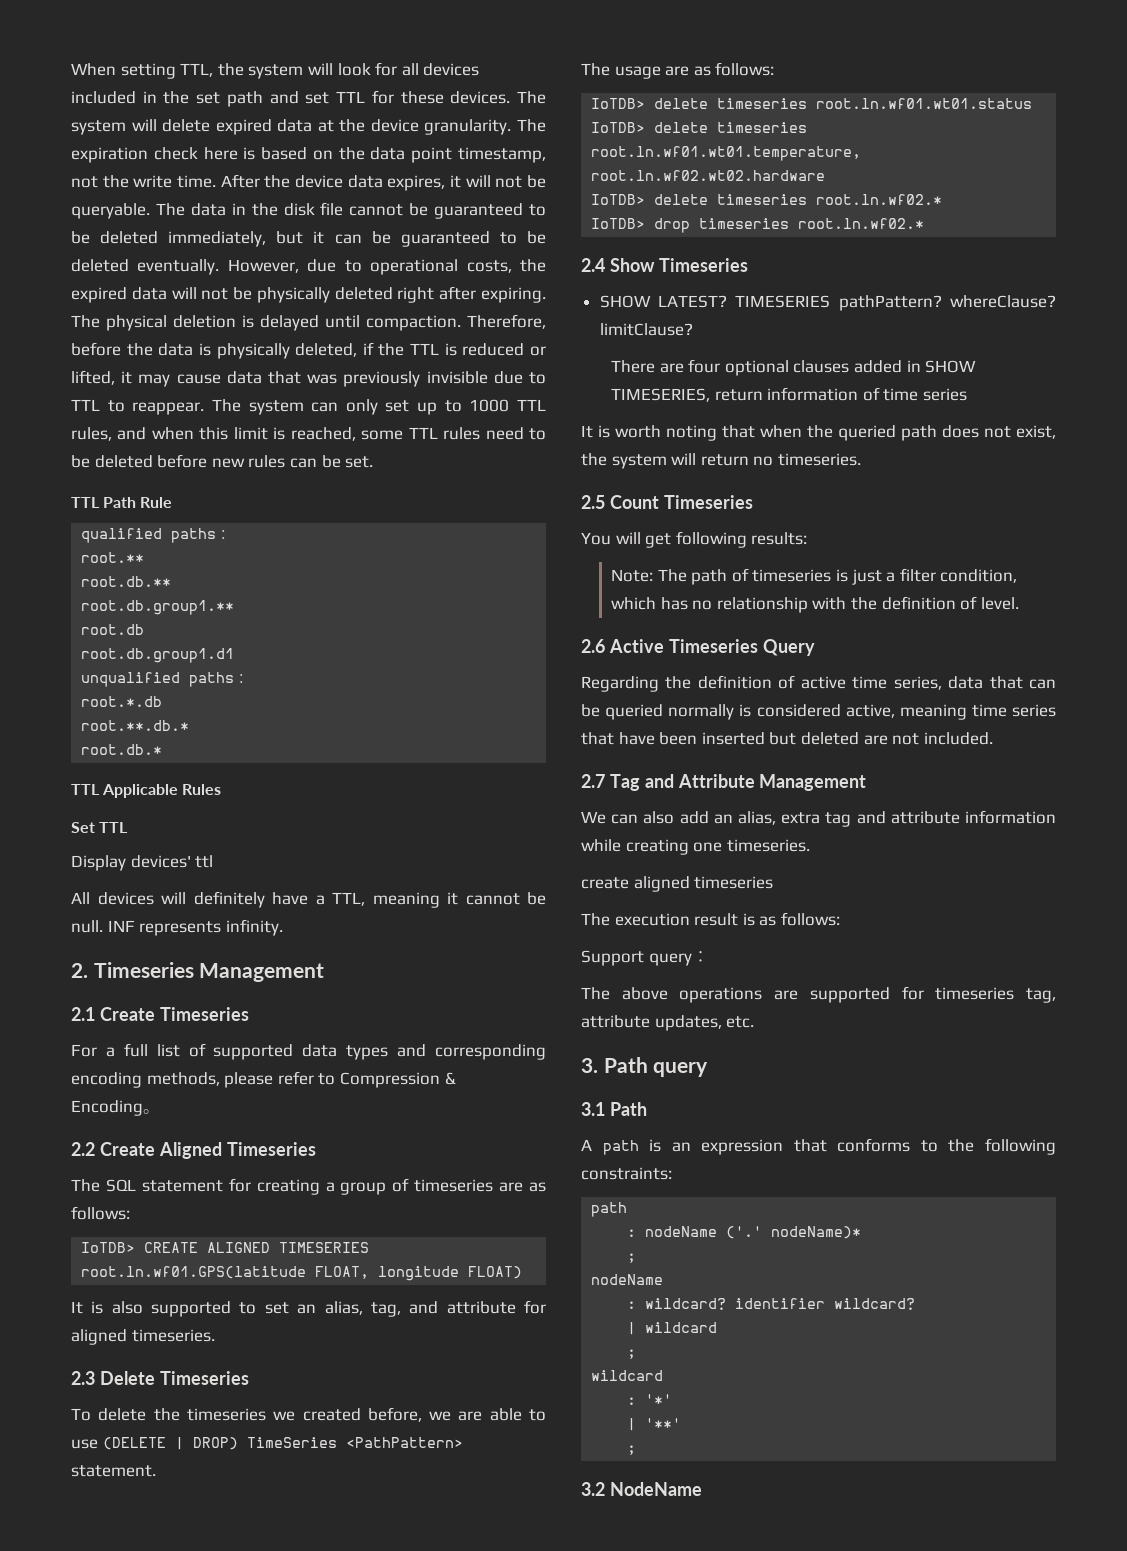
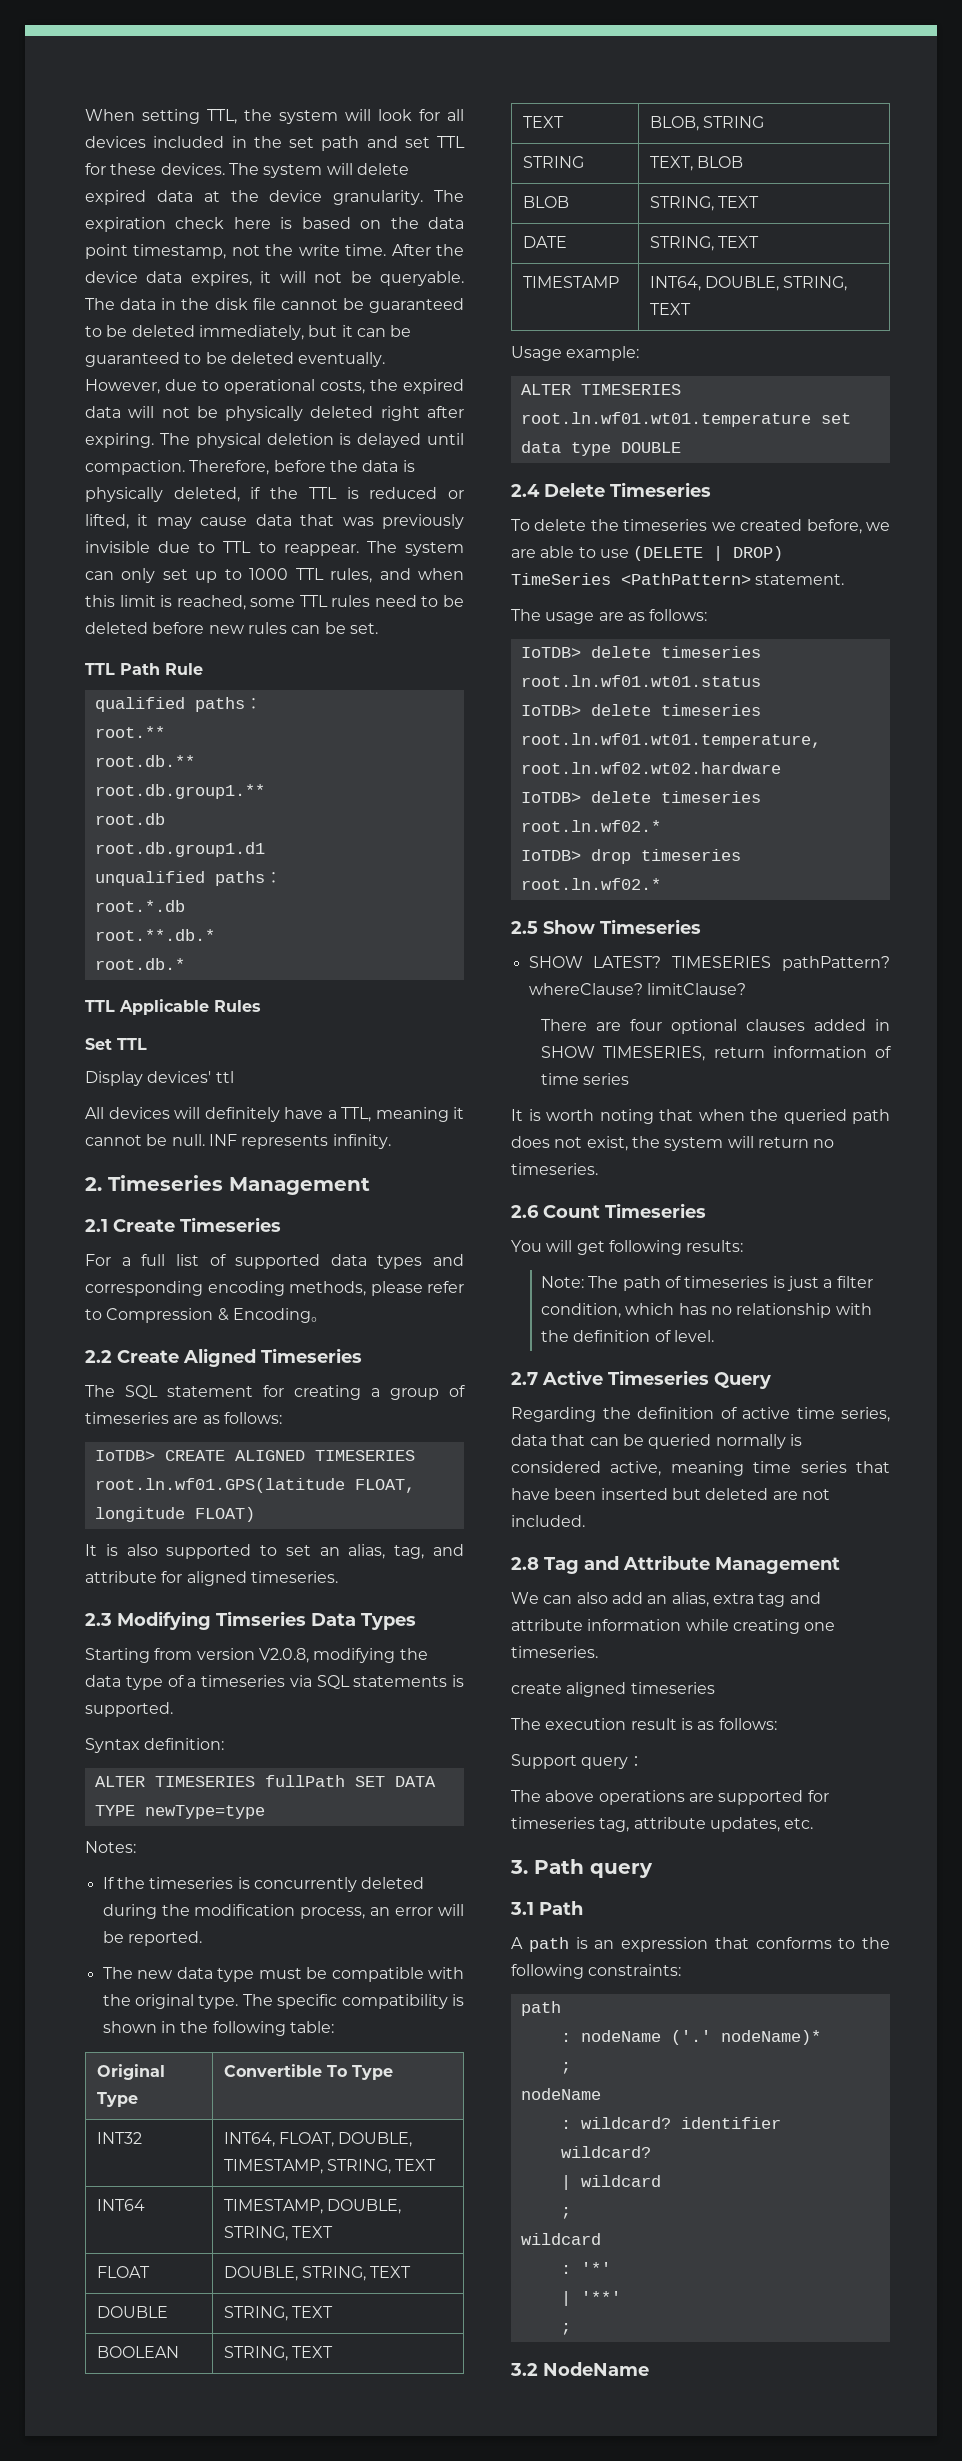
- 2.3 Delete Timeseries
+ 2.3 Modifying Timseries Data Types
+ Starting from version V2.0.8, modifying the data type of a timeseries via SQL statements is supported.
+ Syntax definition:
+ ALTER TIMESERIES fullPath SET DATA TYPE newType=type
+ Notes:
+ If the timeseries is concurrently deleted during the modification process, an error will be reported.
+ The new data type must be compatible with the original type. The specific compatibility is shown in the following table:
+ Original Type | Convertible To Type
+ INT32 | INT64, FLOAT, DOUBLE, TIMESTAMP, STRING, TEXT
+ INT64 | TIMESTAMP, DOUBLE, STRING, TEXT
+ FLOAT | DOUBLE, STRING, TEXT
+ DOUBLE | STRING, TEXT
+ BOOLEAN | STRING, TEXT
+ TEXT | BLOB, STRING
+ STRING | TEXT, BLOB
+ BLOB | STRING, TEXT
+ DATE | STRING, TEXT
+ TIMESTAMP | INT64, DOUBLE, STRING, TEXT
+ Usage example:
+ ALTER TIMESERIES root.ln.wf01.wt01.temperature set data type DOUBLE
+ 2.4 Delete Timeseries
- 2.4 Show Timeseries
+ 2.5 Show Timeseries
- 2.5 Count Timeseries
+ 2.6 Count Timeseries
- 2.6 Active Timeseries Query
+ 2.7 Active Timeseries Query
- 2.7 Tag and Attribute Management
+ 2.8 Tag and Attribute Management

